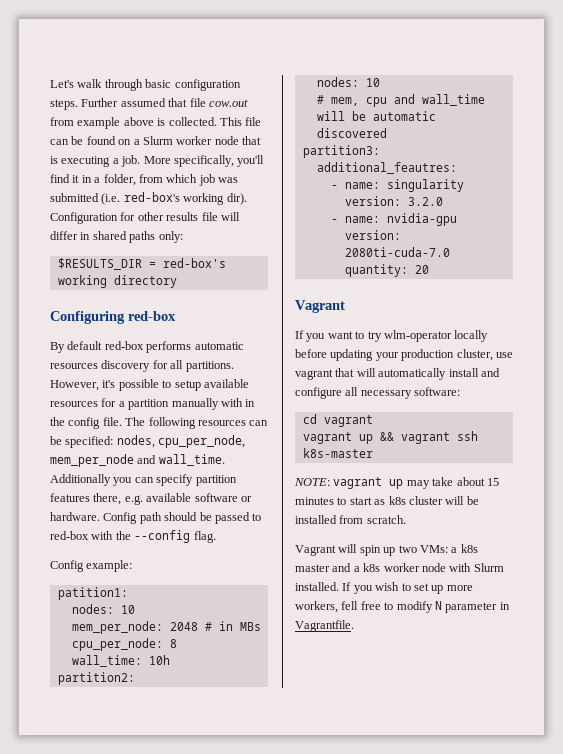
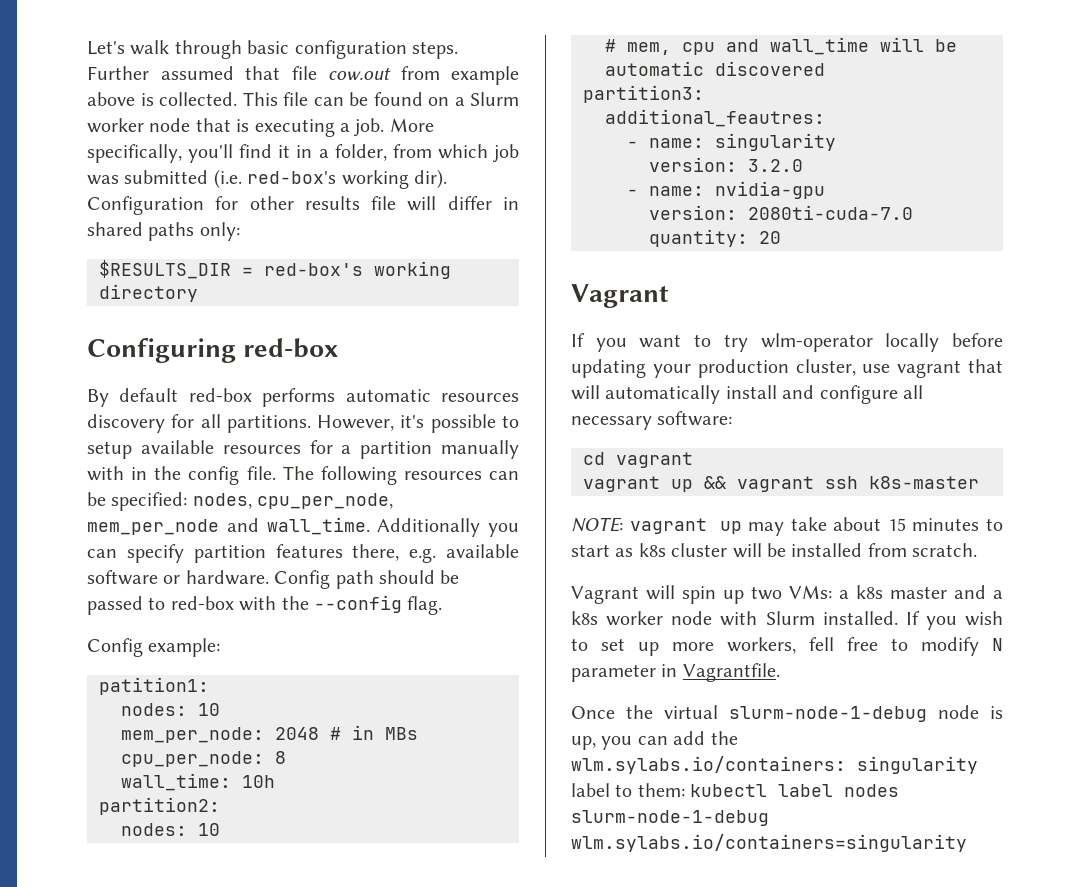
+ Once the virtual slurm-node-1-debug node is up, you can add the wlm.sylabs.io/containers: singularity label to them: kubectl label nodes slurm-node-1-debug wlm.sylabs.io/containers=singularity

